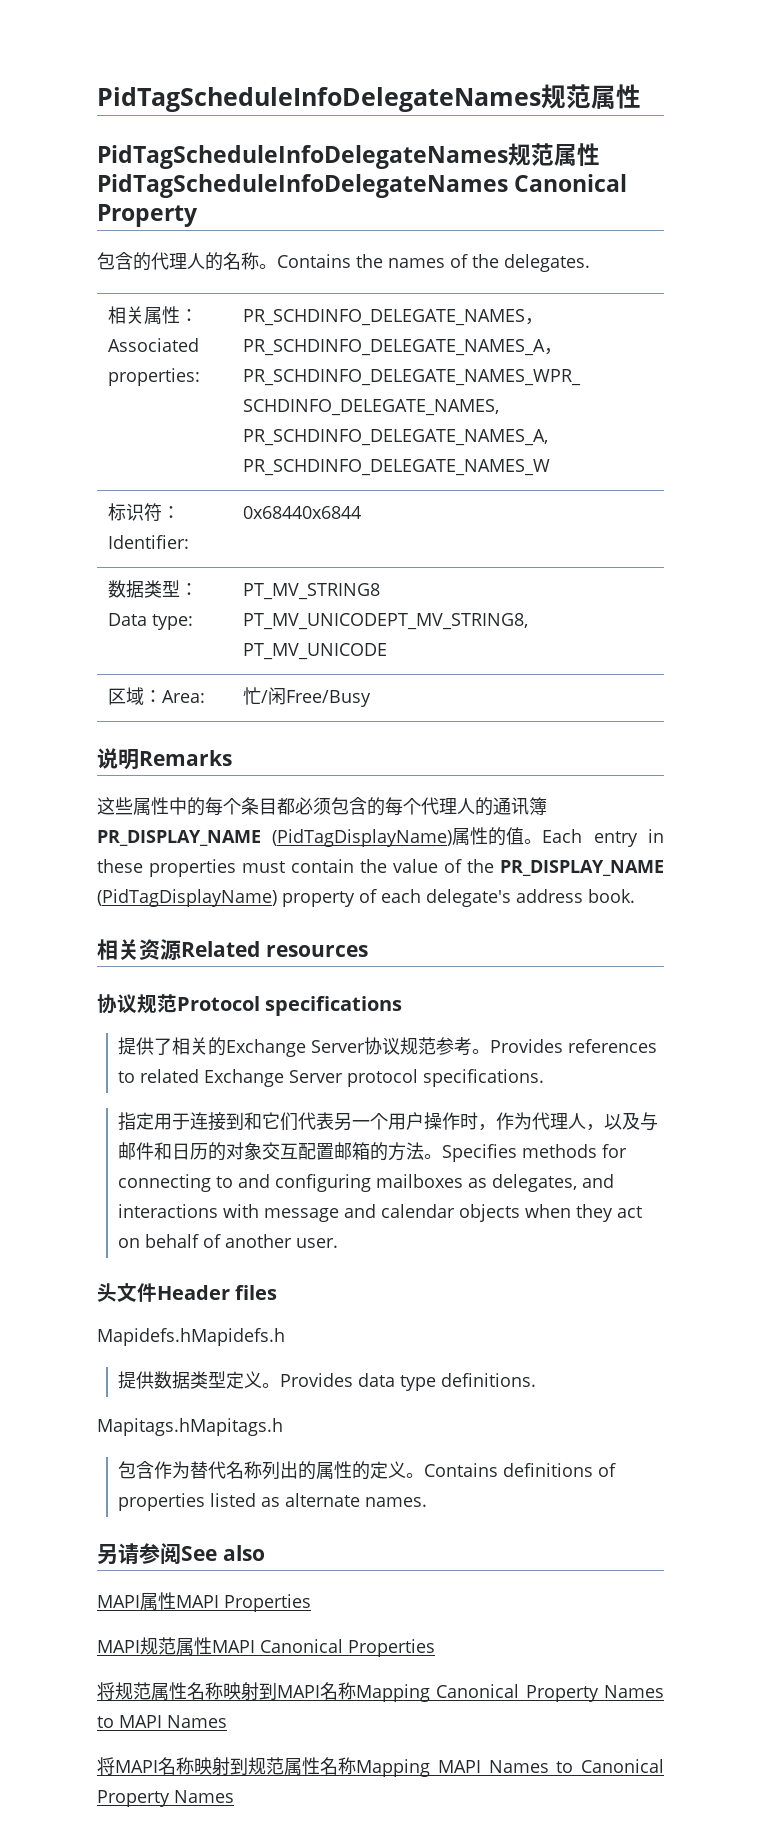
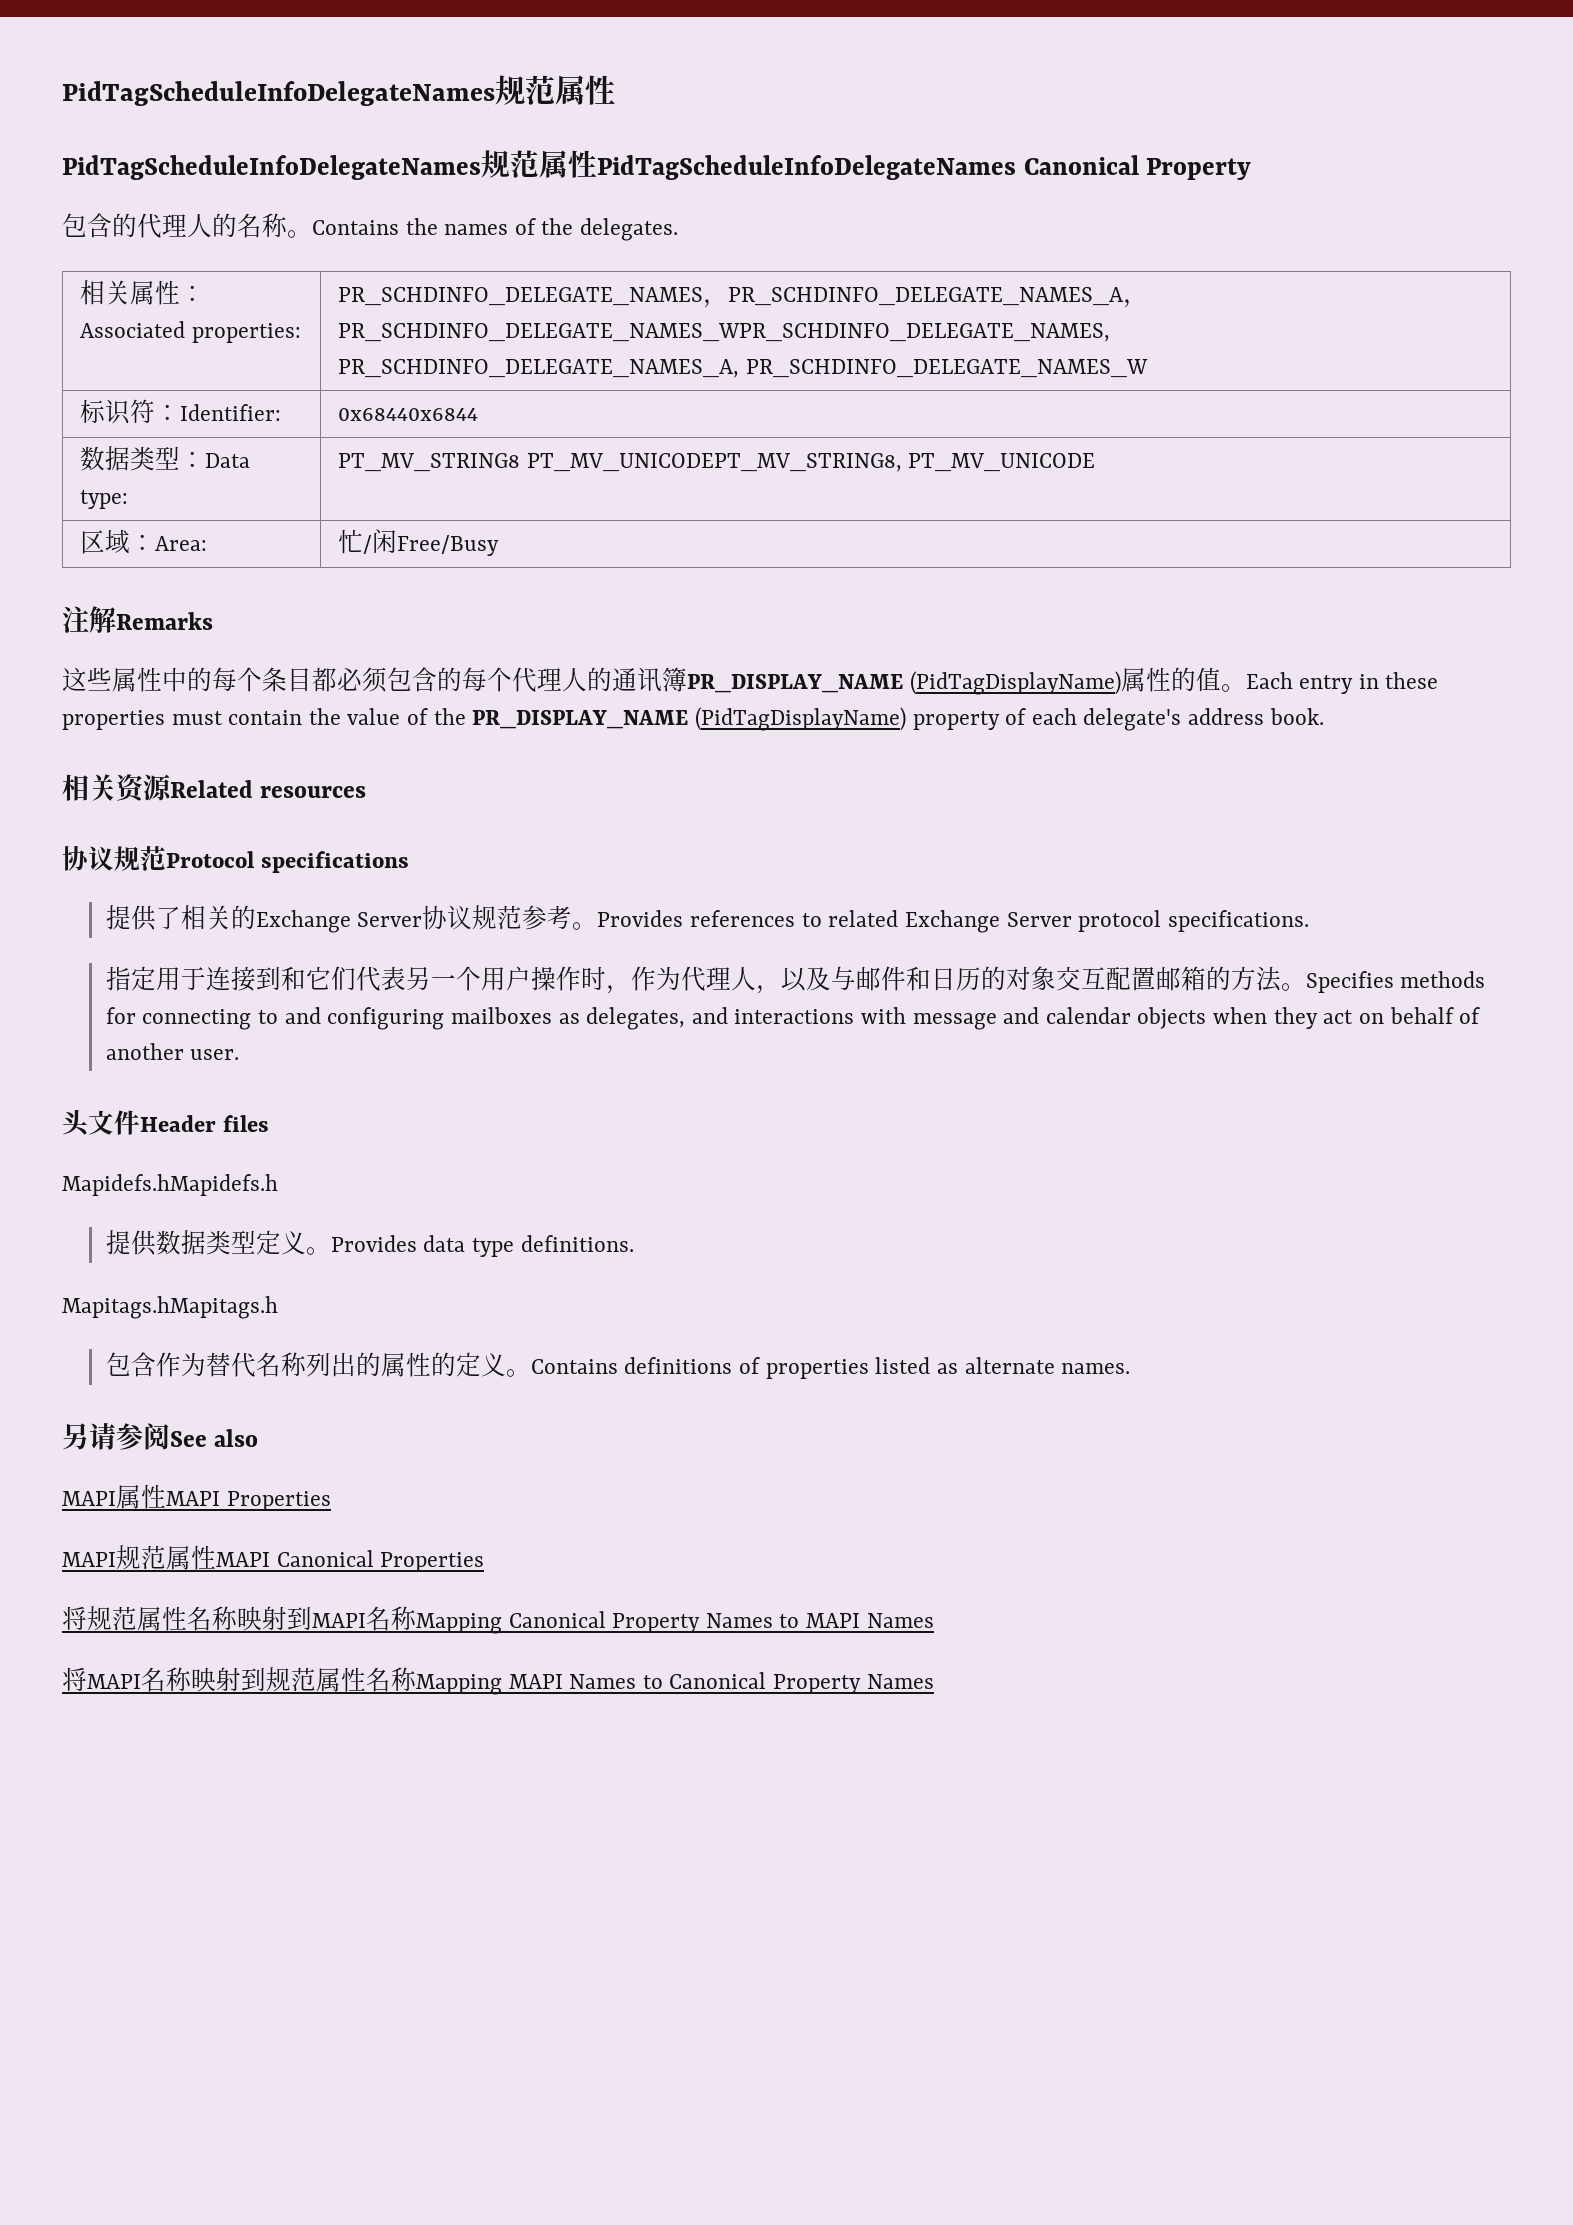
- 说明Remarks
+ 注解Remarks

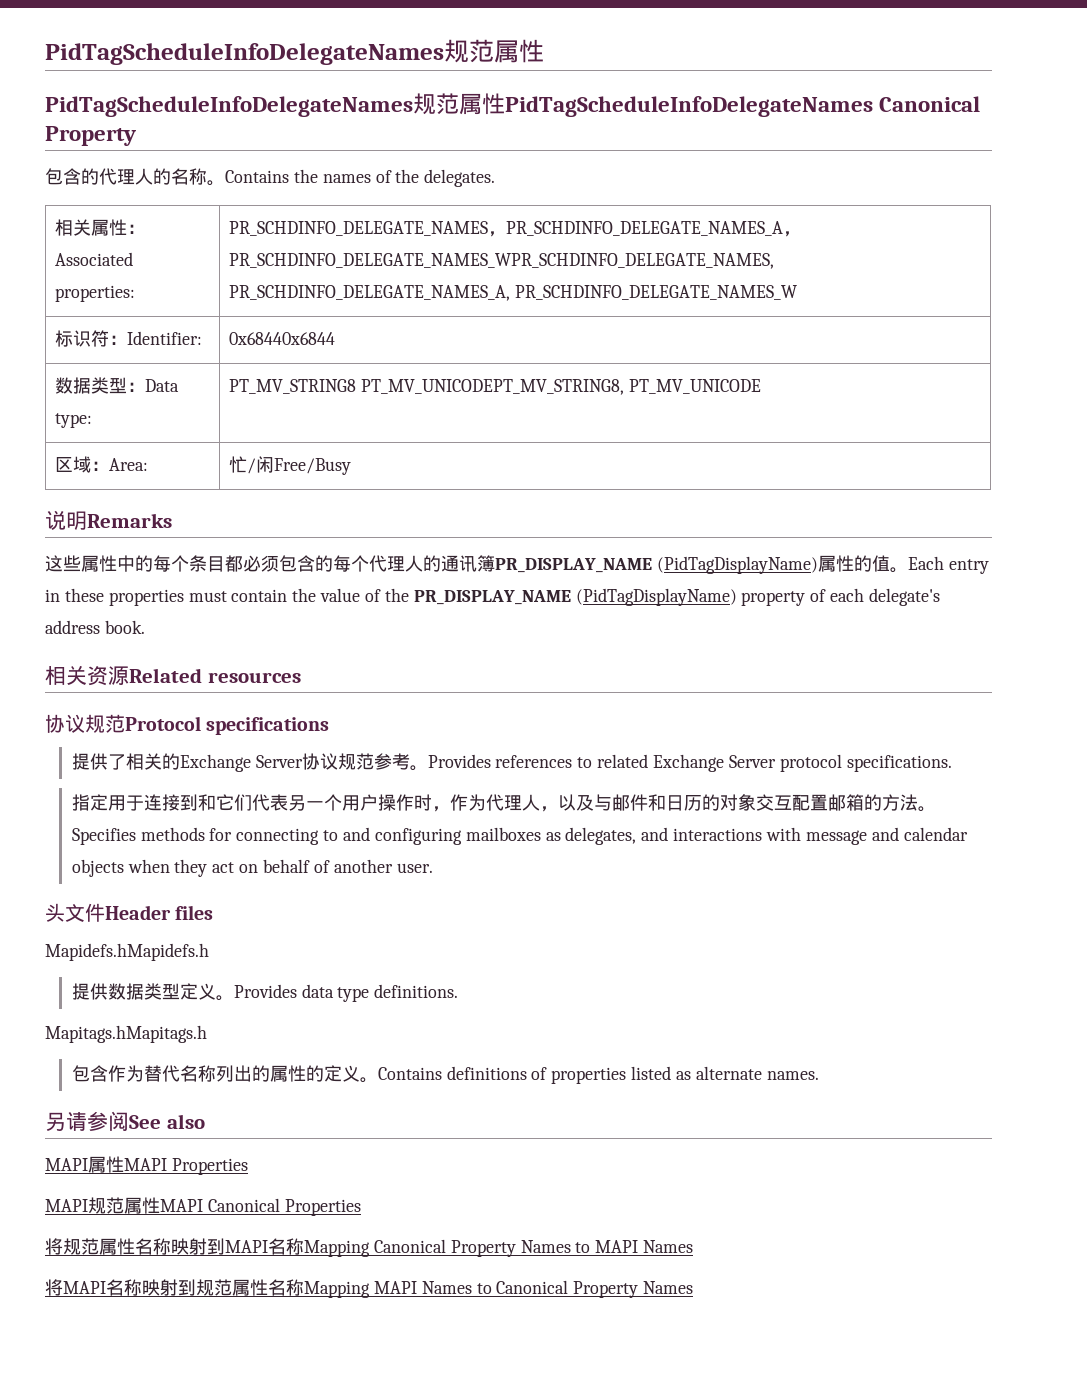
- 注解Remarks
+ 说明Remarks

